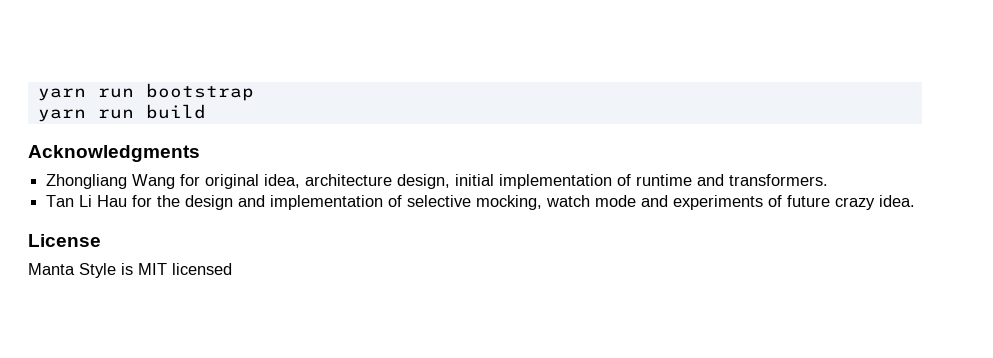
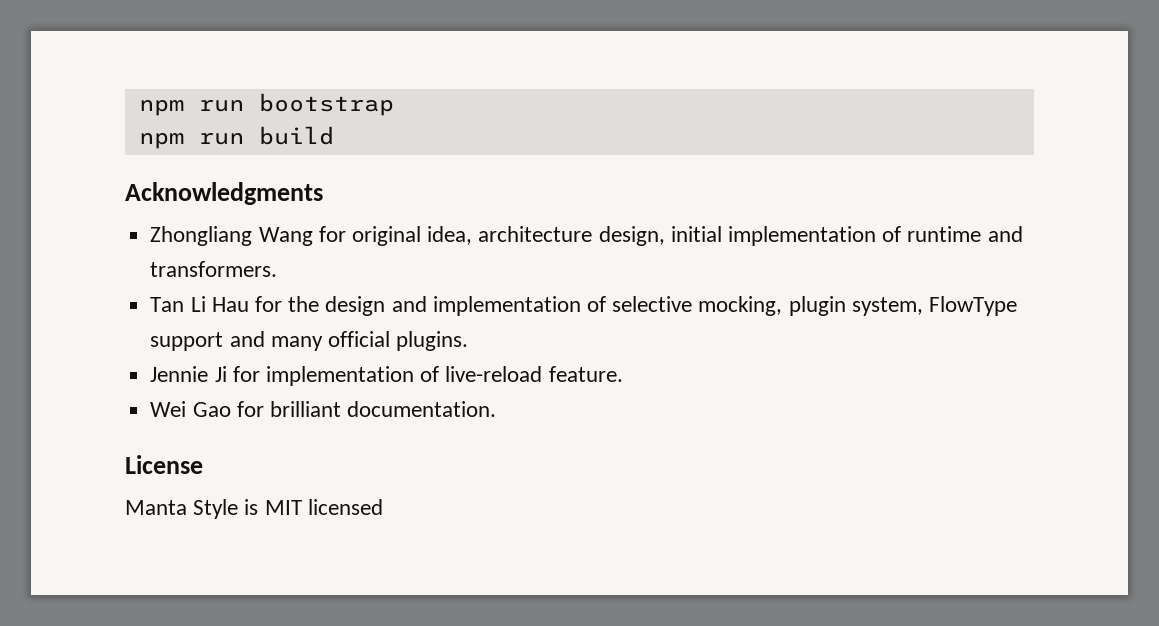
- yarn run bootstrap
+ npm run bootstrap
- yarn run build
+ npm run build
- Tan Li Hau for the design and implementation of selective mocking, watch mode and experiments of future crazy idea.
+ Tan Li Hau for the design and implementation of selective mocking, plugin system, FlowType support and many official plugins.
+ Jennie Ji for implementation of live-reload feature.
+ Wei Gao for brilliant documentation.

